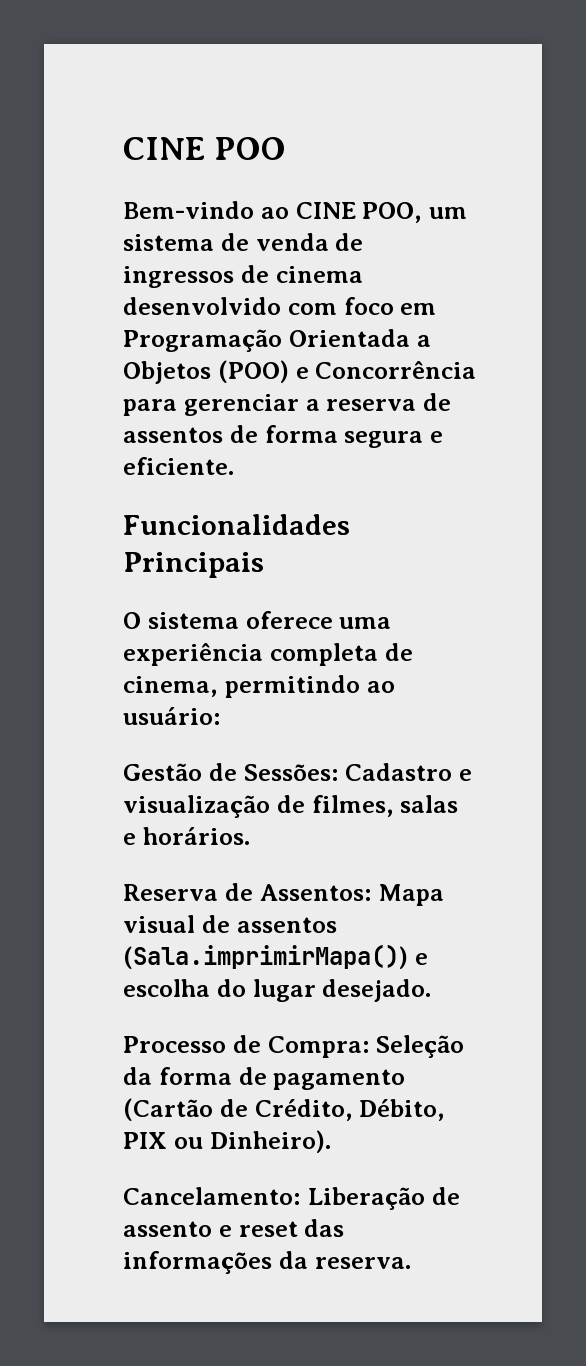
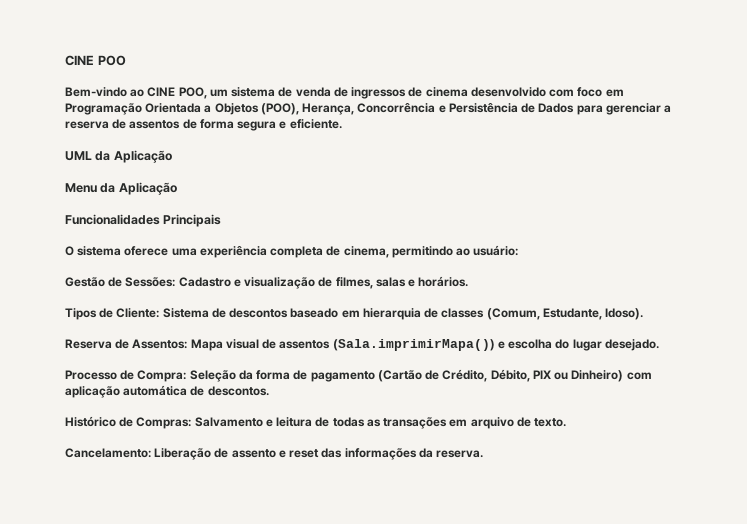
- Bem-vindo ao CINE POO, um sistema de venda de ingressos de cinema desenvolvido com foco em Programação Orientada a Objetos (POO) e Concorrência para gerenciar a reserva de assentos de forma segura e eficiente.
+ Bem-vindo ao CINE POO, um sistema de venda de ingressos de cinema desenvolvido com foco em Programação Orientada a Objetos (POO), Herança, Concorrência e Persistência de Dados para gerenciar a reserva de assentos de forma segura e eficiente.
+ UML da Aplicação
+ Menu da Aplicação
+ Tipos de Cliente: Sistema de descontos baseado em hierarquia de classes (Comum, Estudante, Idoso).
- Processo de Compra: Seleção da forma de pagamento (Cartão de Crédito, Débito, PIX ou Dinheiro).
+ Processo de Compra: Seleção da forma de pagamento (Cartão de Crédito, Débito, PIX ou Dinheiro) com aplicação automática de descontos.
+ Histórico de Compras: Salvamento e leitura de todas as transações em arquivo de texto.

